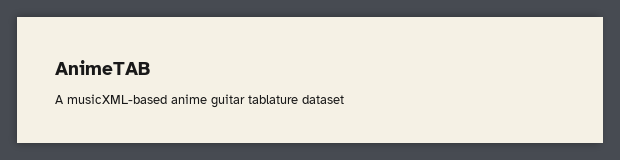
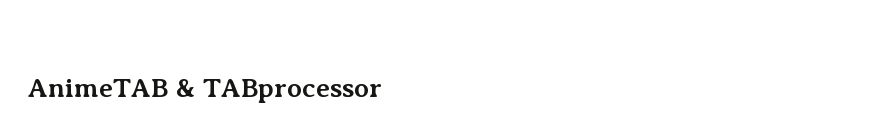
- AnimeTAB
- A musicXML-based anime guitar tablature dataset
+ AnimeTAB & TABprocessor

